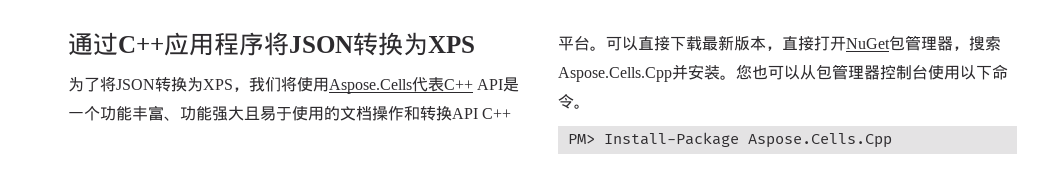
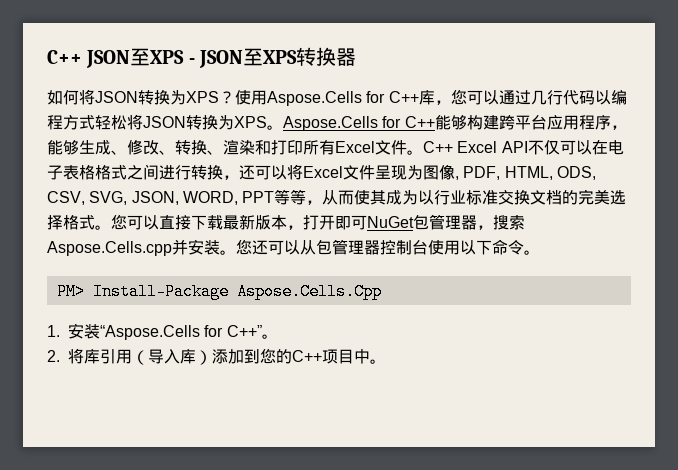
- 通过C++应用程序将JSON转换为XPS
- 为了将JSON转换为XPS，我们将使用Aspose.Cells代表C++ API是一个功能丰富、功能强大且易于使用的文档操作和转换API C++平台。可以直接下载最新版本，直接打开NuGet包管理器，搜索Aspose.Cells.Cpp并安装。
+ C++ JSON至XPS - JSON至XPS转换器
+ 如何将JSON转换为XPS？使用Aspose.Cells for C++库，您可以通过几行代码以编程方式轻松将JSON转换为XPS。Aspose.Cells for C++能够构建跨平台应用程序，能够生成、修改、转换、渲染和打印所有Excel文件。C++ Excel API不仅可以在电子表格格式之间进行转换，还可以将Excel文件呈现为图像, PDF, HTML, ODS, CSV, SVG, JSON, WORD, PPT等等，从而使其成为以行业标准交换文档的完美选择格式。您可以直接下载最新版本，打开即可NuGet包管理器，搜索Aspose.Cells.cpp并安装。
- 您也可以从包管理器控制台使用以下命令。
+ 您还可以从包管理器控制台使用以下命令。
+ 1.安装“Aspose.Cells for C++”。
+ 2.将库引用（导入库）添加到您的C++项目中。

